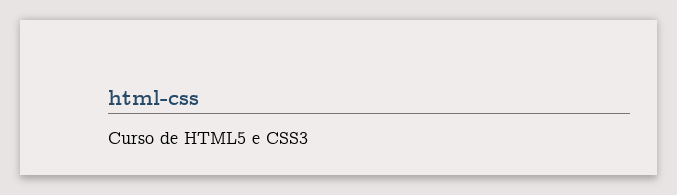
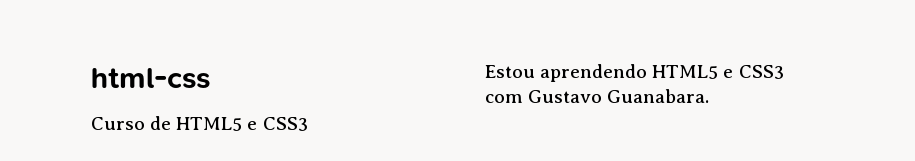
+ Estou aprendendo HTML5 e CSS3 com Gustavo Guanabara.

